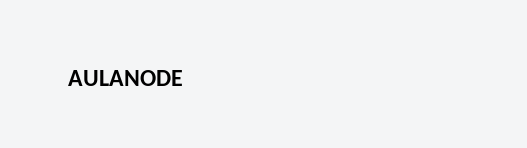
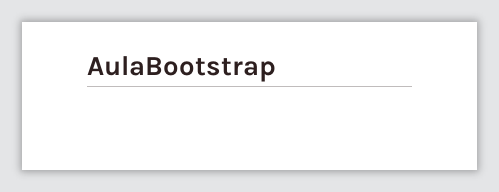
- AULANODE
+ AulaBootstrap

